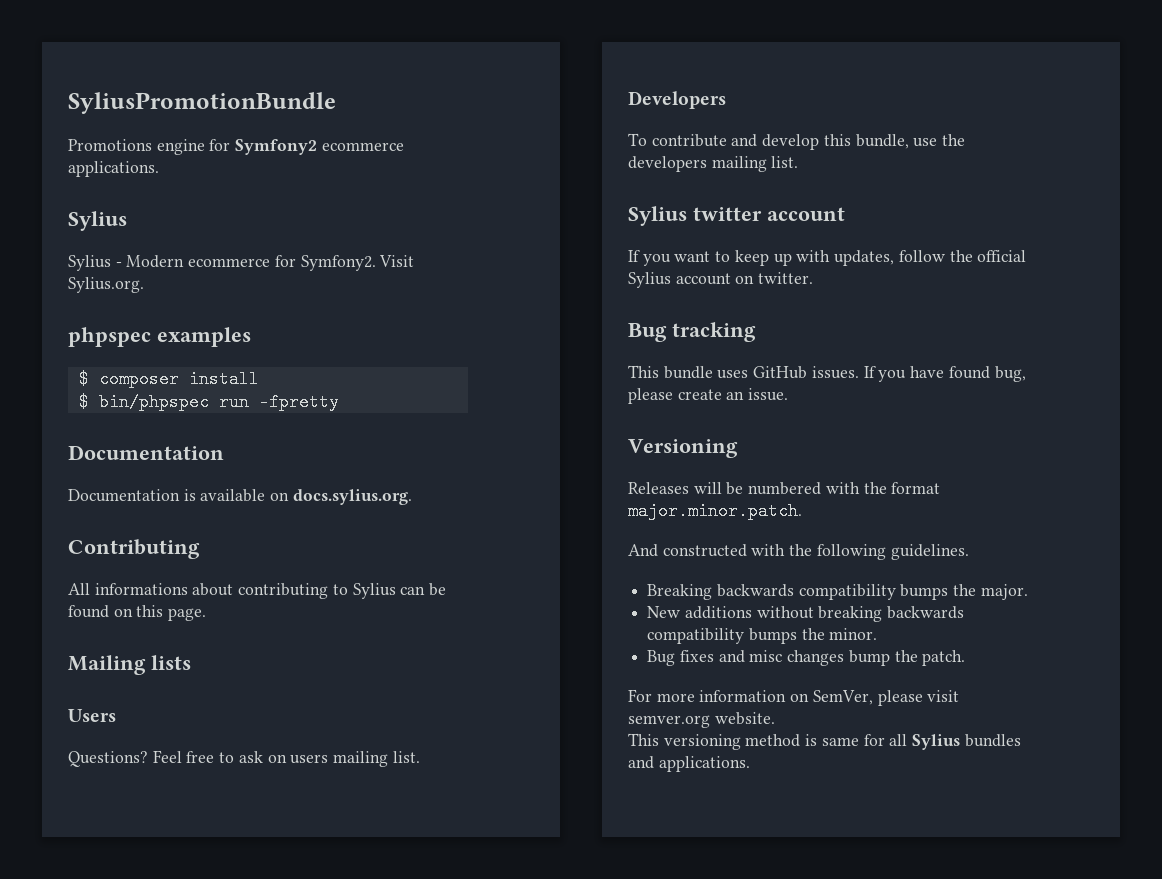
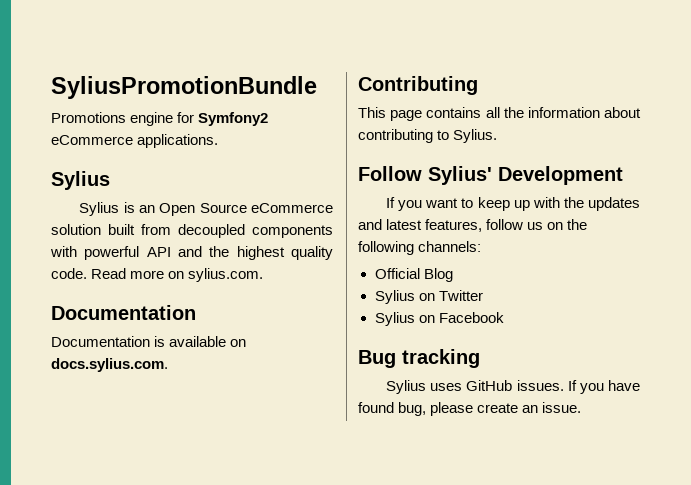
- Promotions engine for Symfony2 ecommerce applications.
+ Promotions engine for Symfony2 eCommerce applications.
- Sylius - Modern ecommerce for Symfony2. Visit Sylius.org.
- phpspec examples
- $ composer install
- $ bin/phpspec run -fpretty
+ Sylius is an Open Source eCommerce solution built from decoupled components with powerful API and the highest quality code. Read more on sylius.com.
- Documentation is available on docs.sylius.org.
+ Documentation is available on docs.sylius.com.
- All informations about contributing to Sylius can be found on this page.
- Mailing lists
- Users
- Questions? Feel free to ask on users mailing list.
- Developers
- To contribute and develop this bundle, use the developers mailing list.
- Sylius twitter account
+ This page contains all the information about contributing to Sylius.
+ Follow Sylius' Development
- If you want to keep up with updates, follow the official Sylius account on twitter.
+ If you want to keep up with the updates and latest features, follow us on the following channels:
+ Official Blog
+ Sylius on Twitter
+ Sylius on Facebook
- This bundle uses GitHub issues.
+ Sylius uses GitHub issues.
- Versioning
- Releases will be numbered with the format major.minor.patch.
- And constructed with the following guidelines.
- Breaking backwards compatibility bumps the major.
- New additions without breaking backwards compatibility bumps the minor.
- Bug fixes and misc changes bump the patch.
- For more information on SemVer, please visit semver.org website.
- This versioning method is same for all Sylius bundles and applications.

